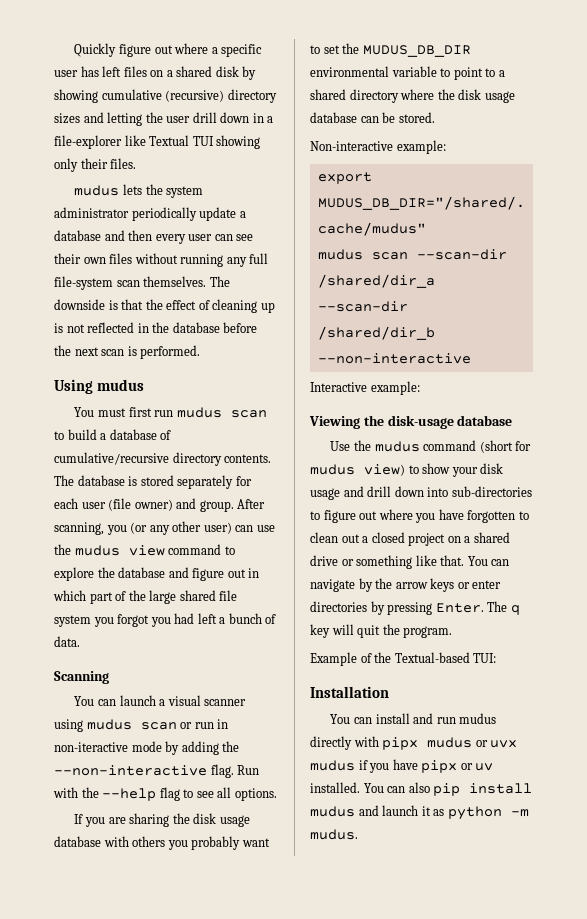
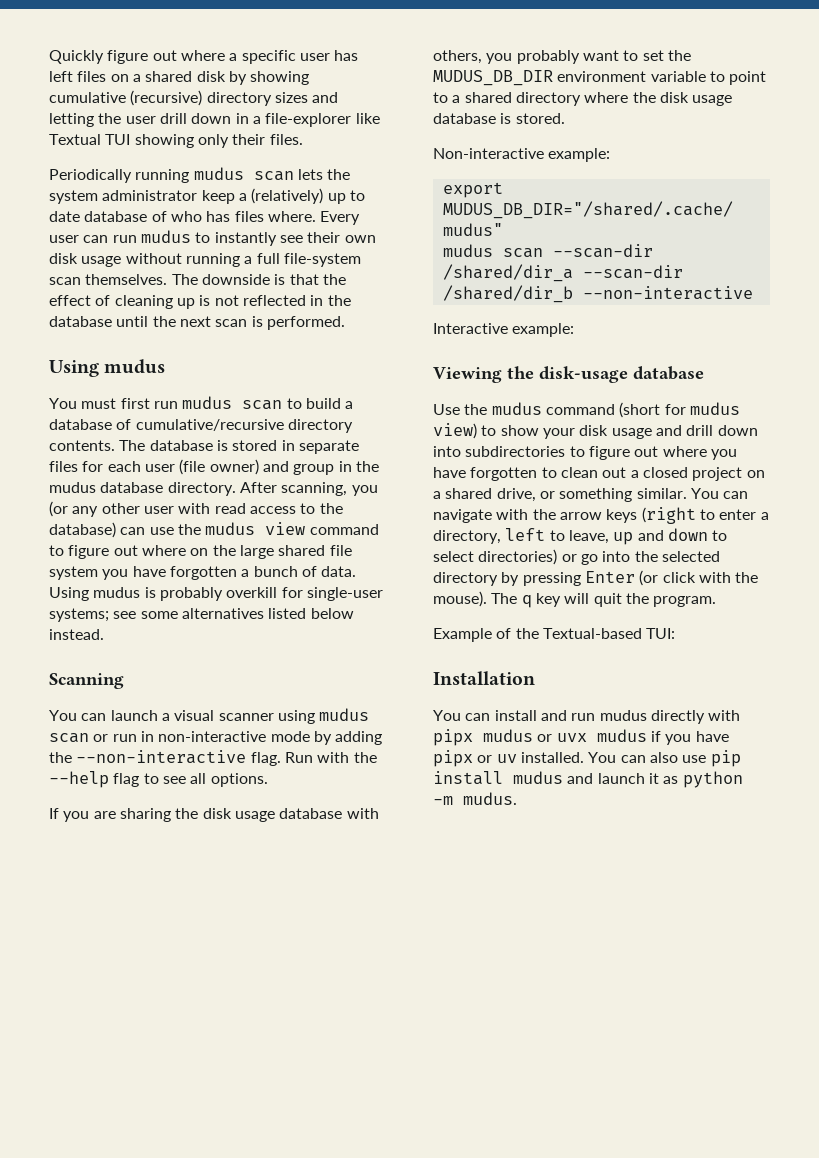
- mudus lets the system administrator periodically update a database and then every user can see their own files without running any full file-system scan themselves.
+ Periodically running mudus scan lets the system administrator keep a (relatively) up to date database of who has files where. Every user can run mudus to instantly see their own disk usage without running a full file-system scan themselves.
- The downside is that the effect of cleaning up is not reflected in the database before the next scan is performed.
+ The downside is that the effect of cleaning up is not reflected in the database until the next scan is performed.
- The database is stored separately for each user (file owner) and group.
+ The database is stored in separate files for each user (file owner) and group in the mudus database directory.
- After scanning, you (or any other user) can use the mudus view command to explore the database and figure out in which part of the large shared file system you forgot you had left a bunch of data.
+ After scanning, you (or any other user with read access to the database) can use the mudus view command to figure out where on the large shared file system you have forgotten a bunch of data. Using mudus is probably overkill for single-user systems; see some alternatives listed below instead.
- You can launch a visual scanner using mudus scan or run in non-iteractive mode by adding the --non-interactive flag.
+ You can launch a visual scanner using mudus scan or run in non-interactive mode by adding the --non-interactive flag.
- If you are sharing the disk usage database with others you probably want to set the MUDUS_DB_DIR environmental variable to point to a shared directory where the disk usage database can be stored.
+ If you are sharing the disk usage database with others, you probably want to set the MUDUS_DB_DIR environment variable to point to a shared directory where the disk usage database is stored.
- Use the mudus command (short for mudus view) to show your disk usage and drill down into sub-directories to figure out where you have forgotten to clean out a closed project on a shared drive or something like that.
+ Use the mudus command (short for mudus view) to show your disk usage and drill down into subdirectories to figure out where you have forgotten to clean out a closed project on a shared drive, or something similar.
- You can navigate by the arrow keys or enter directories by pressing Enter.
+ You can navigate with the arrow keys (right to enter a directory, left to leave, up and down to select directories) or go into the selected directory by pressing Enter (or click with the mouse).
- You can also pip install mudus and launch it as python -m mudus.
+ You can also use pip install mudus and launch it as python -m mudus.

